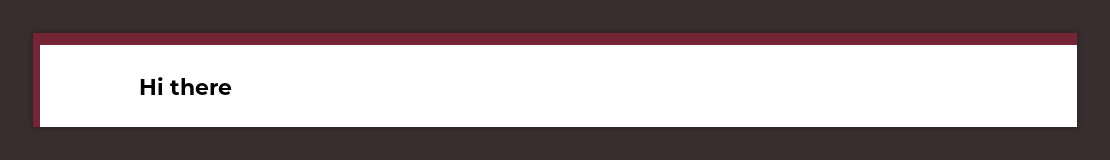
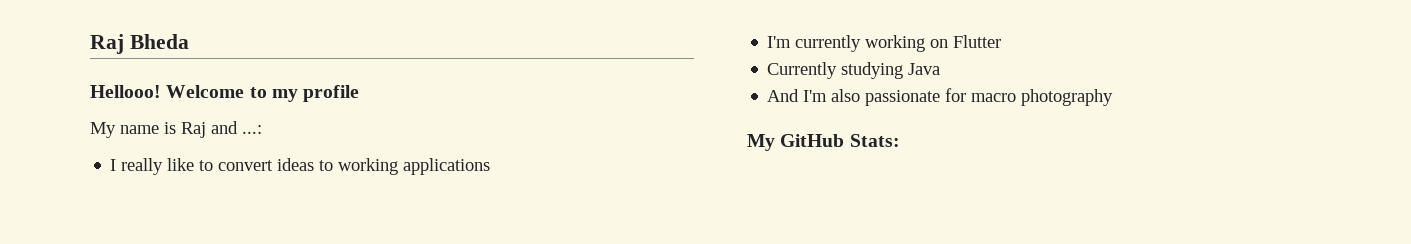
- Hi there
+ Raj Bheda
+ Hellooo! Welcome to my profile
+ My name is Raj and ...:
+ I really like to convert ideas to working applications
+ I'm currently working on Flutter
+ Currently studying Java
+ And I'm also passionate for macro photography
+ My GitHub Stats:

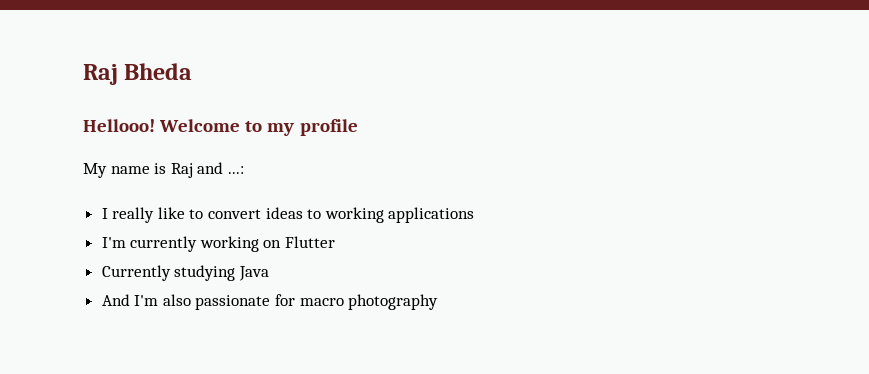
- My GitHub Stats:

